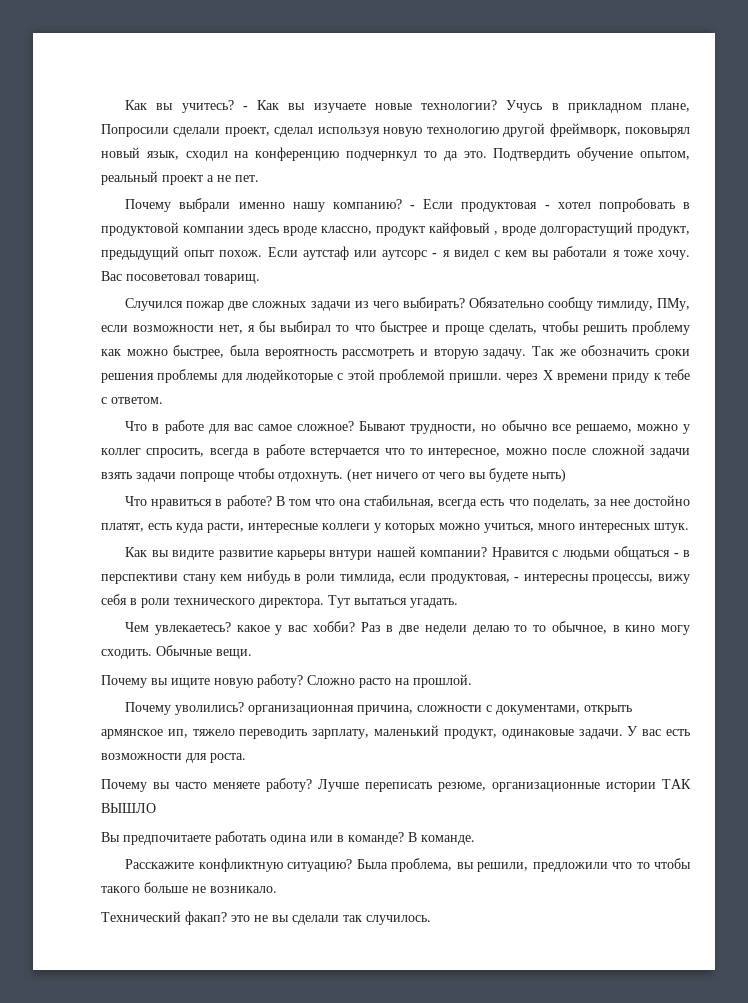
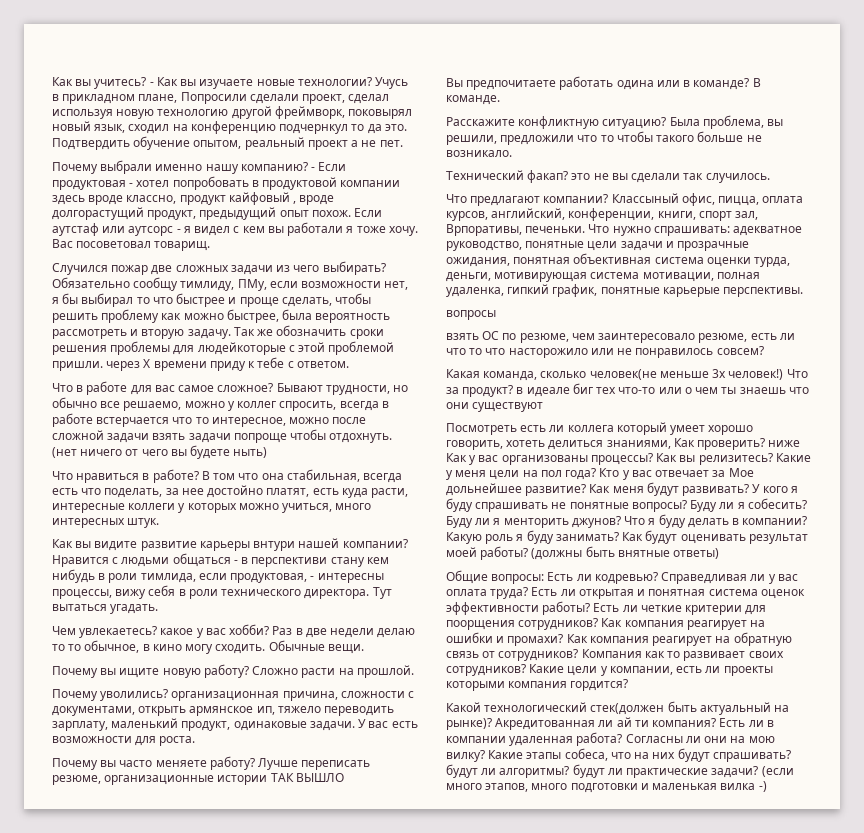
- Сложно расто на прошлой.
+ Сложно расти на прошлой.
+ Что предлагают компании? Классыный офис, пицца, оплата курсов, английский, конференции, книги, спорт зал, Врпоративы, печеньки. Что нужно спрашивать: адекватное руководство, понятные цели задачи и прозрачные ожидания, понятная объективная система оценки турда, деньги, мотивирующая система мотивации, полная удаленка, гипкий график, понятные карьерые перспективы.
+ вопросы
+ взять ОС по резюме, чем заинтересовало резюме, есть ли что то что насторожило или не понравилось совсем?
+ Какая команда, сколько человек(не меньше 3х человек!) Что за продукт? в идеале биг тех что-то или о чем ты знаешь что они существуют
+ Посмотреть есть ли коллега который умеет хорошо говорить, хотеть делиться знаниями, Как проверить? ниже Как у вас организованы процессы? Как вы релизитесь? Какие у меня цели на пол года? Кто у вас отвечает за Мое дольнейшее развитие? Как меня будут развивать? У кого я буду спрашивать не понятные вопросы? Буду ли я собесить? Буду ли я менторить джунов? Что я буду делать в компании? Какую роль я буду занимать? Как будут оценивать результат моей работы? (должны быть внятные ответы)
+ Общие вопросы: Есть ли кодревью? Справедливая ли у вас оплата труда? Есть ли открытая и понятная система оценок эффективности работы? Есть ли четкие критерии для поорщения сотрудников? Как компания реагирует на ошибки и промахи? Как компания реагирует на обратную связь от сотрудников? Компания как то развивает своих сотрудников? Какие цели у компании, есть ли проекты которыми компания гордится?
+ Какой технологический стек(должен быть актуальный на рынке)? Акредитованная ли ай ти компания? Есть ли в компании удаленная работа? Согласны ли они на мою вилку? Какие этапы собеса, что на них будут спрашивать? будут ли алгоритмы? будут ли практические задачи? (если много этапов, много подготовки и маленькая вилка -)

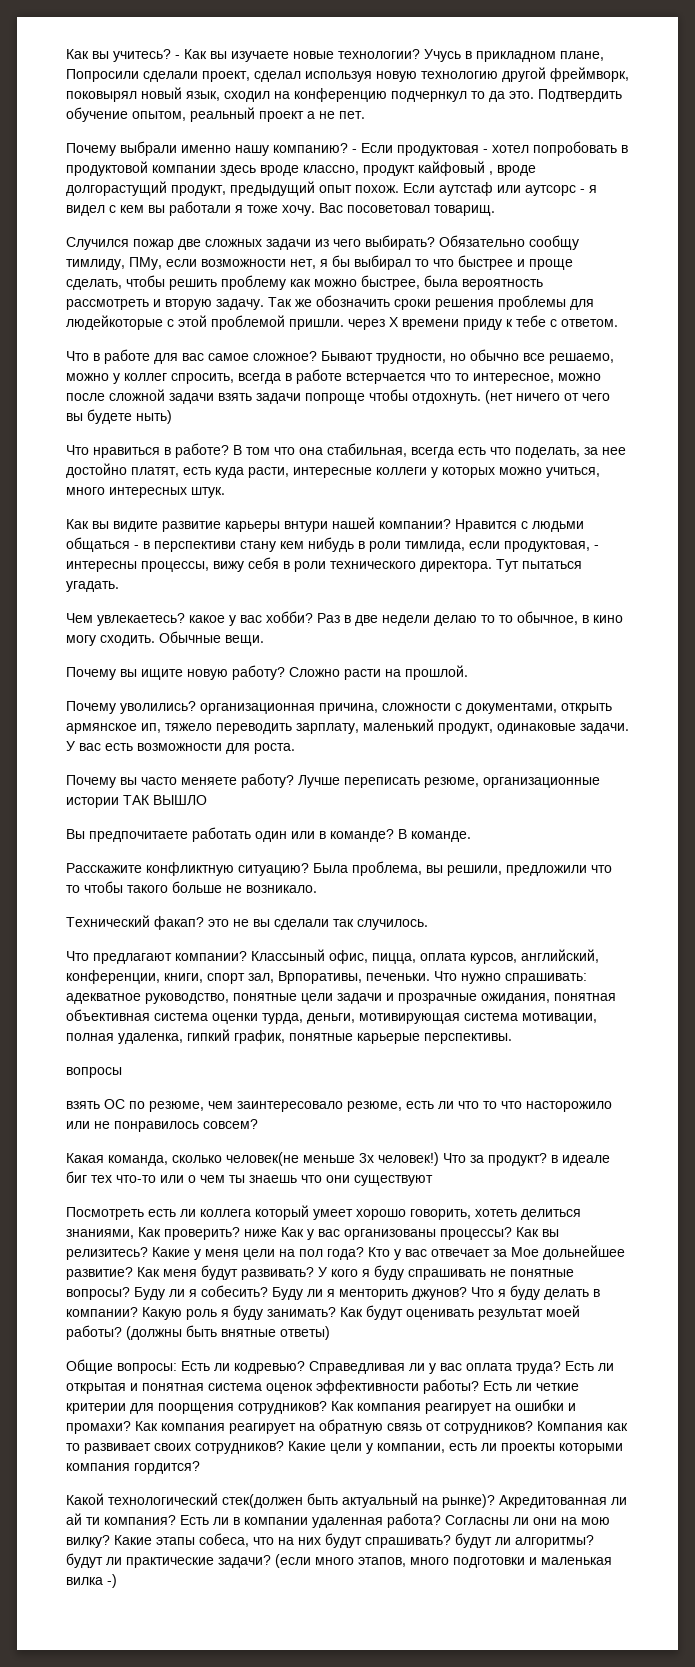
- Тут вытаться угадать.
+ Тут пытаться угадать.
- Вы предпочитаете работать одина или в команде?
+ Вы предпочитаете работать один или в команде?

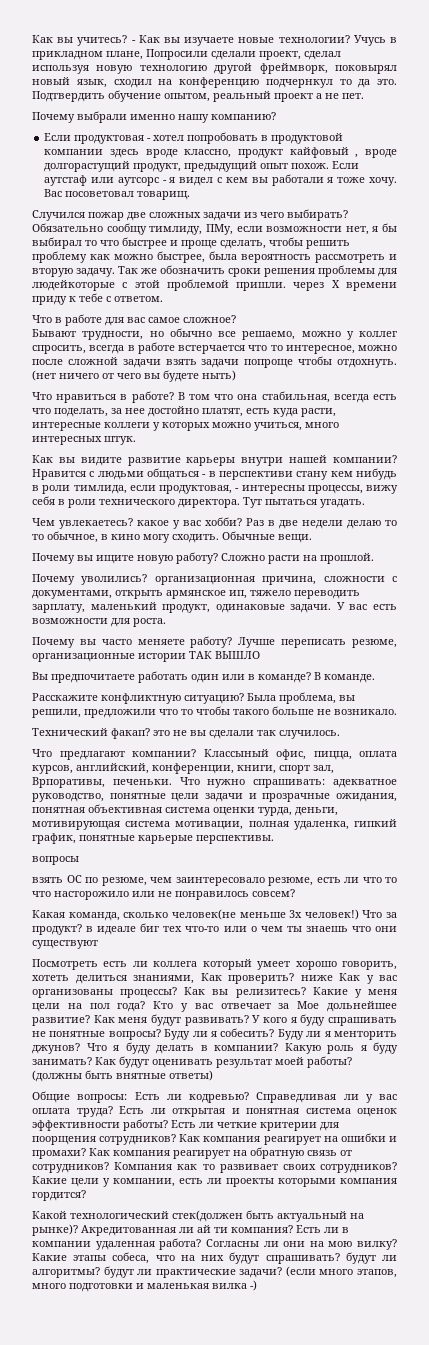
- Почему выбрали именно нашу компанию? - Если продуктовая - хотел попробовать в продуктовой компании здесь вроде классно, продукт кайфовый , вроде долгорастущий продукт, предыдущий опыт похож.
+ Почему выбрали именно нашу компанию?
+ Если продуктовая - хотел попробовать в продуктовой компании здесь вроде классно, продукт кайфовый , вроде долгорастущий продукт, предыдущий опыт похож.
- Что в работе для вас самое сложное? Бывают трудности, но обычно все решаемо, можно у коллег спросить, всегда в работе встерчается что то интересное, можно после сложной задачи взять задачи попроще чтобы отдохнуть.
+ Что в работе для вас самое сложное?
+ Бывают трудности, но обычно все решаемо, можно у коллег спросить, всегда в работе встерчается что то интересное, можно после сложной задачи взять задачи попроще чтобы отдохнуть.
- Как вы видите развитие карьеры внтури нашей компании?
+ Как вы видите развитие карьеры внутри нашей компании?

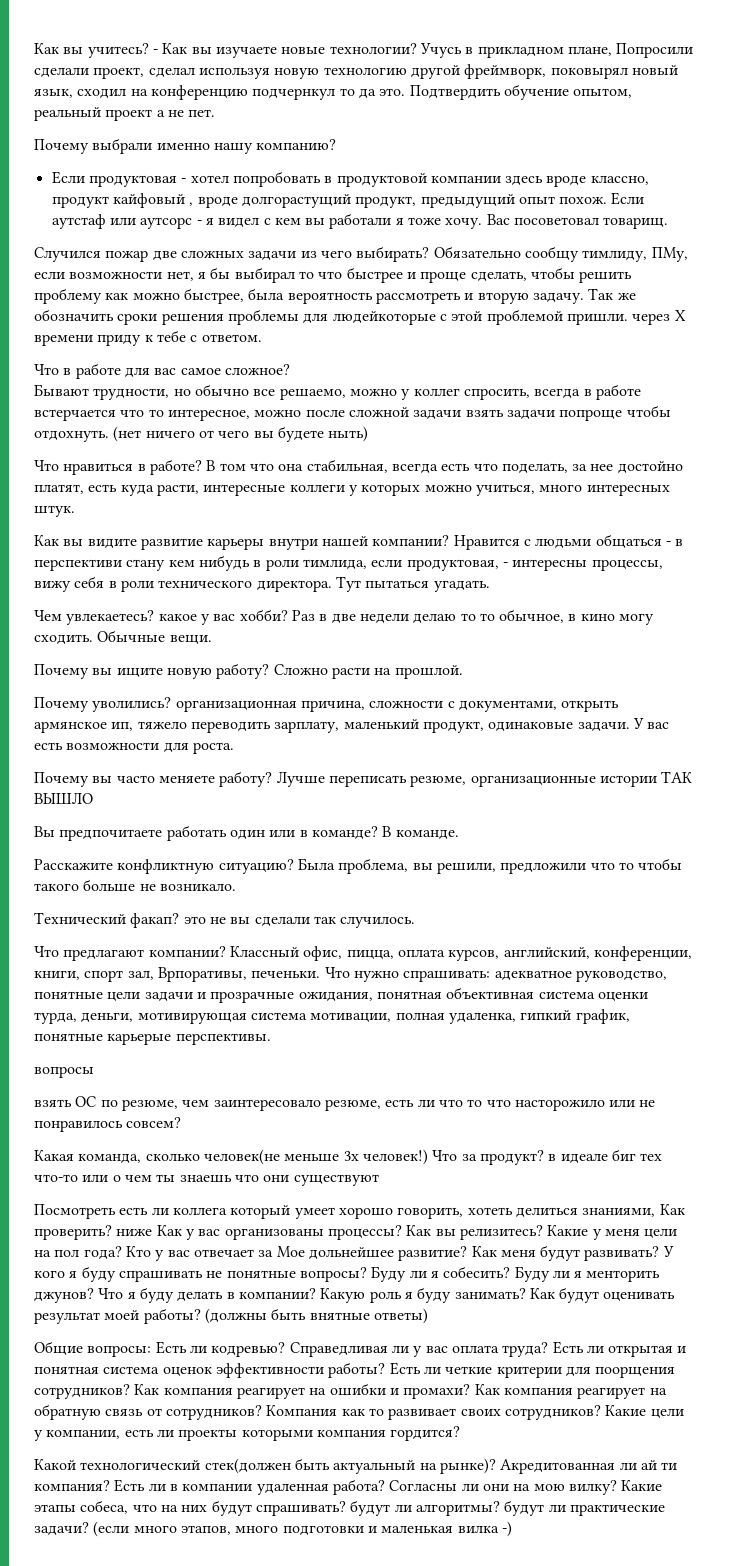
- Классыный офис, пицца, оплата курсов, английский, конференции, книги, спорт зал, Врпоративы, печеньки.
+ Классный офис, пицца, оплата курсов, английский, конференции, книги, спорт зал, Врпоративы, печеньки.

